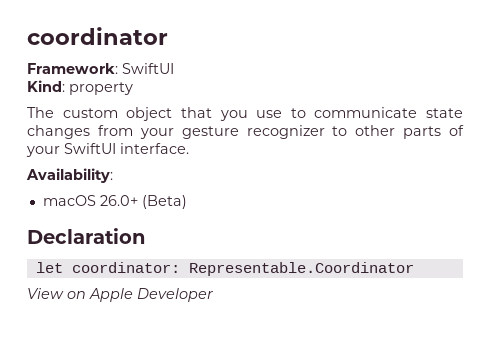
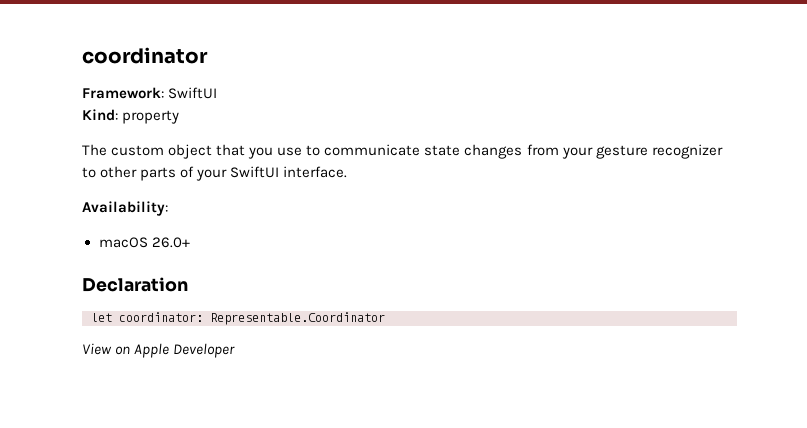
- macOS 26.0+ (Beta)
+ macOS 26.0+

